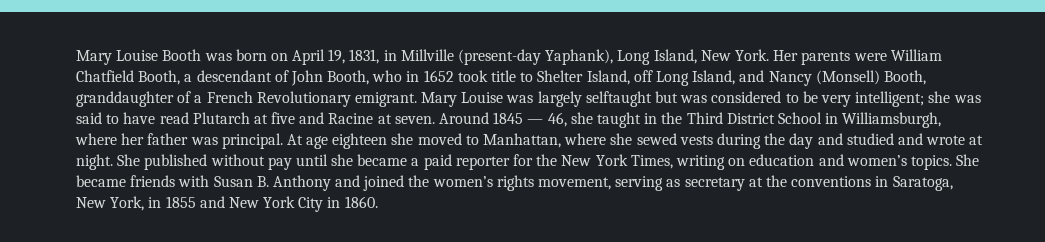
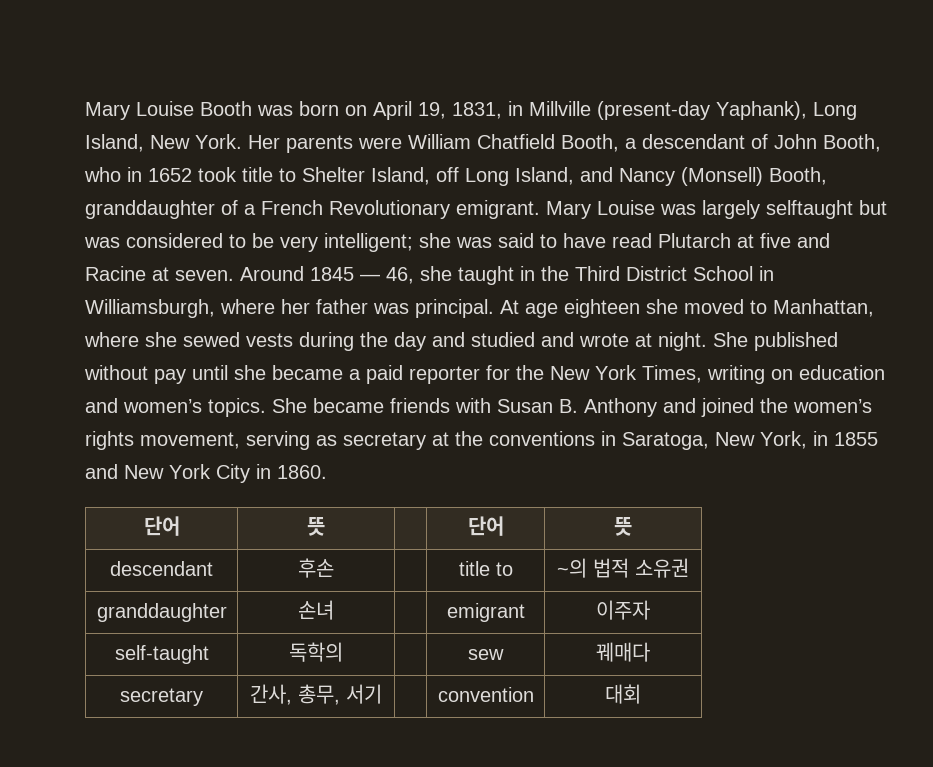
+ 단어 | 뜻 | | 단어 | 뜻
+ descendant | 후손 | | title to | ~의 법적 소유권
+ granddaughter | 손녀 | | emigrant | 이주자
+ self-taught | 독학의 | | sew | 꿰매다
+ secretary | 간사, 총무, 서기 | | convention | 대회

